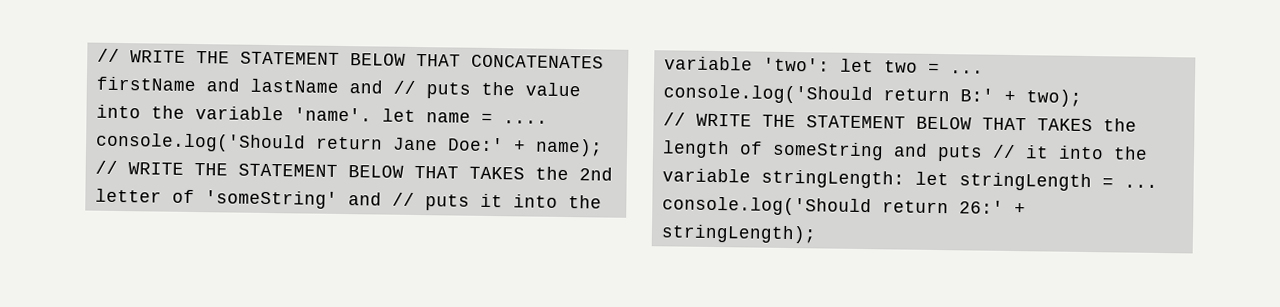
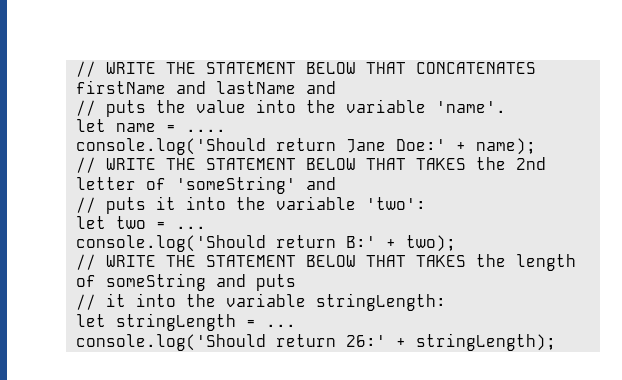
- // WRITE THE STATEMENT BELOW THAT CONCATENATES firstName and lastName and // puts the value into the variable 'name'. let name = ....
+ // WRITE THE STATEMENT BELOW THAT CONCATENATES firstName and lastName and
+ // puts the value into the variable 'name'.
+ let name = ....
- // WRITE THE STATEMENT BELOW THAT TAKES the 2nd letter of 'someString' and // puts it into the variable 'two': let two = ...
+ // WRITE THE STATEMENT BELOW THAT TAKES the 2nd letter of 'someString' and
+ // puts it into the variable 'two':
+ let two = ...
- // WRITE THE STATEMENT BELOW THAT TAKES the length of someString and puts // it into the variable stringLength: let stringLength = ...
+ // WRITE THE STATEMENT BELOW THAT TAKES the length of someString and puts
+ // it into the variable stringLength:
+ let stringLength = ...

